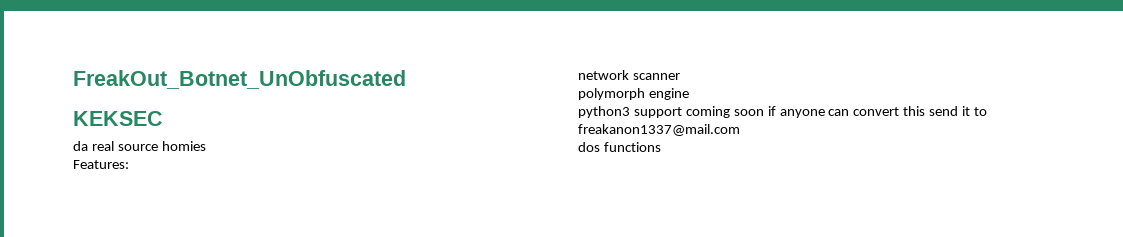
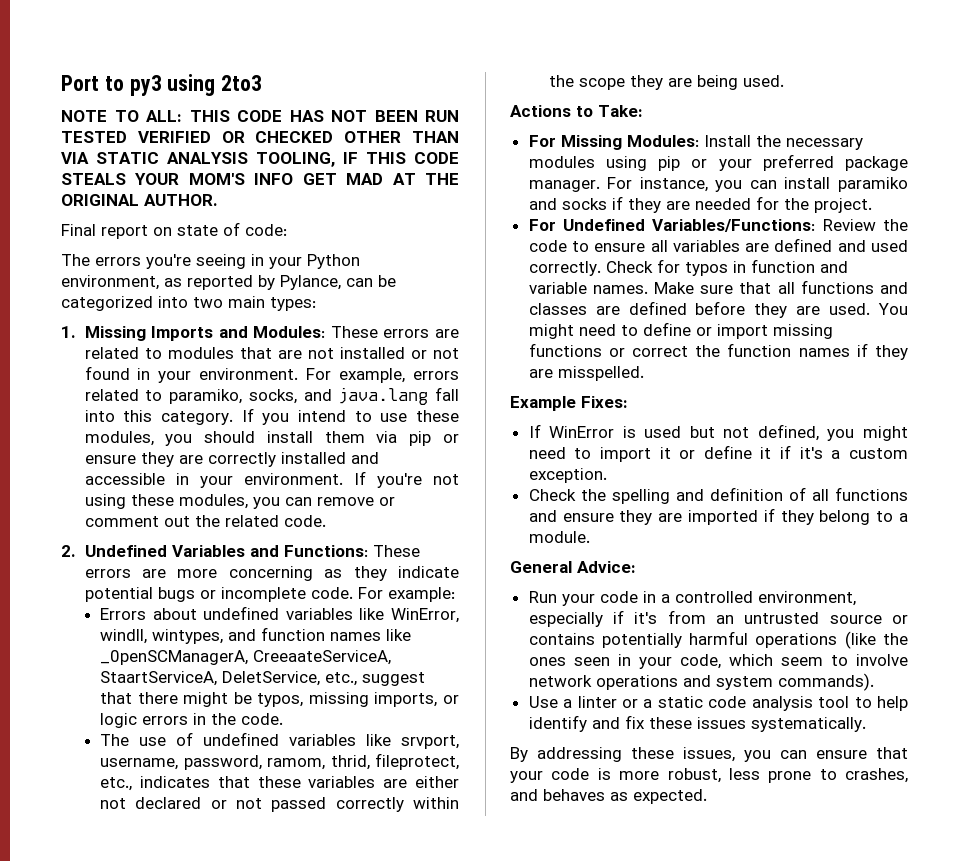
- FreakOut_Botnet_UnObfuscated
- KEKSEC
- da real source homies
- Features:
- network scanner
- polymorph engine
- python3 support coming soon if anyone can convert this send it to freakanon1337@mail.com
- dos functions
+ Port to py3 using 2to3
+ NOTE TO ALL: THIS CODE HAS NOT BEEN RUN TESTED VERIFIED OR CHECKED OTHER THAN VIA STATIC ANALYSIS TOOLING, IF THIS CODE STEALS YOUR MOM'S INFO GET MAD AT THE ORIGINAL AUTHOR.
+ Final report on state of code:
+ The errors you're seeing in your Python environment, as reported by Pylance, can be categorized into two main types:
+ 1. Missing Imports and Modules: These errors are related to modules that are not installed or not found in your environment. For example, errors related to paramiko, socks, and java.lang fall into this category. If you intend to use these modules, you should install them via pip or ensure they are correctly installed and accessible in your environment. If you're not using these modules, you can remove or comment out the related code.
+ 2. Undefined Variables and Functions: These errors are more concerning as they indicate potential bugs or incomplete code. For example:
+ Errors about undefined variables like WinError, windll, wintypes, and function names like _0penSCManagerA, CreeaateServiceA, StaartServiceA, DeletService, etc., suggest that there might be typos, missing imports, or logic errors in the code.
+ The use of undefined variables like srvport, username, password, ramom, thrid, fileprotect, etc., indicates that these variables are either not declared or not passed correctly within the scope they are being used.
+ Actions to Take:
+ For Missing Modules: Install the necessary modules using pip or your preferred package manager. For instance, you can install paramiko and socks if they are needed for the project.
+ For Undefined Variables/Functions: Review the code to ensure all variables are defined and used correctly. Check for typos in function and variable names. Make sure that all functions and classes are defined before they are used. You might need to define or import missing functions or correct the function names if they are misspelled.
+ Example Fixes:
+ If WinError is used but not defined, you might need to import it or define it if it's a custom exception.
+ Check the spelling and definition of all functions and ensure they are imported if they belong to a module.
+ General Advice:
+ Run your code in a controlled environment, especially if it's from an untrusted source or contains potentially harmful operations (like the ones seen in your code, which seem to involve network operations and system commands).
+ Use a linter or a static code analysis tool to help identify and fix these issues systematically.
+ By addressing these issues, you can ensure that your code is more robust, less prone to crashes, and behaves as expected.

